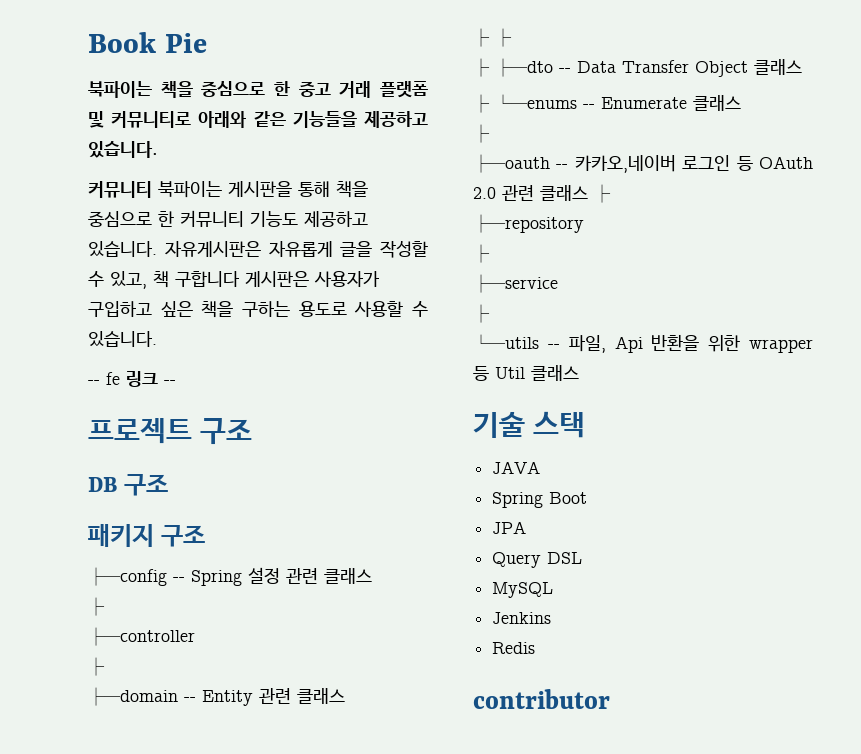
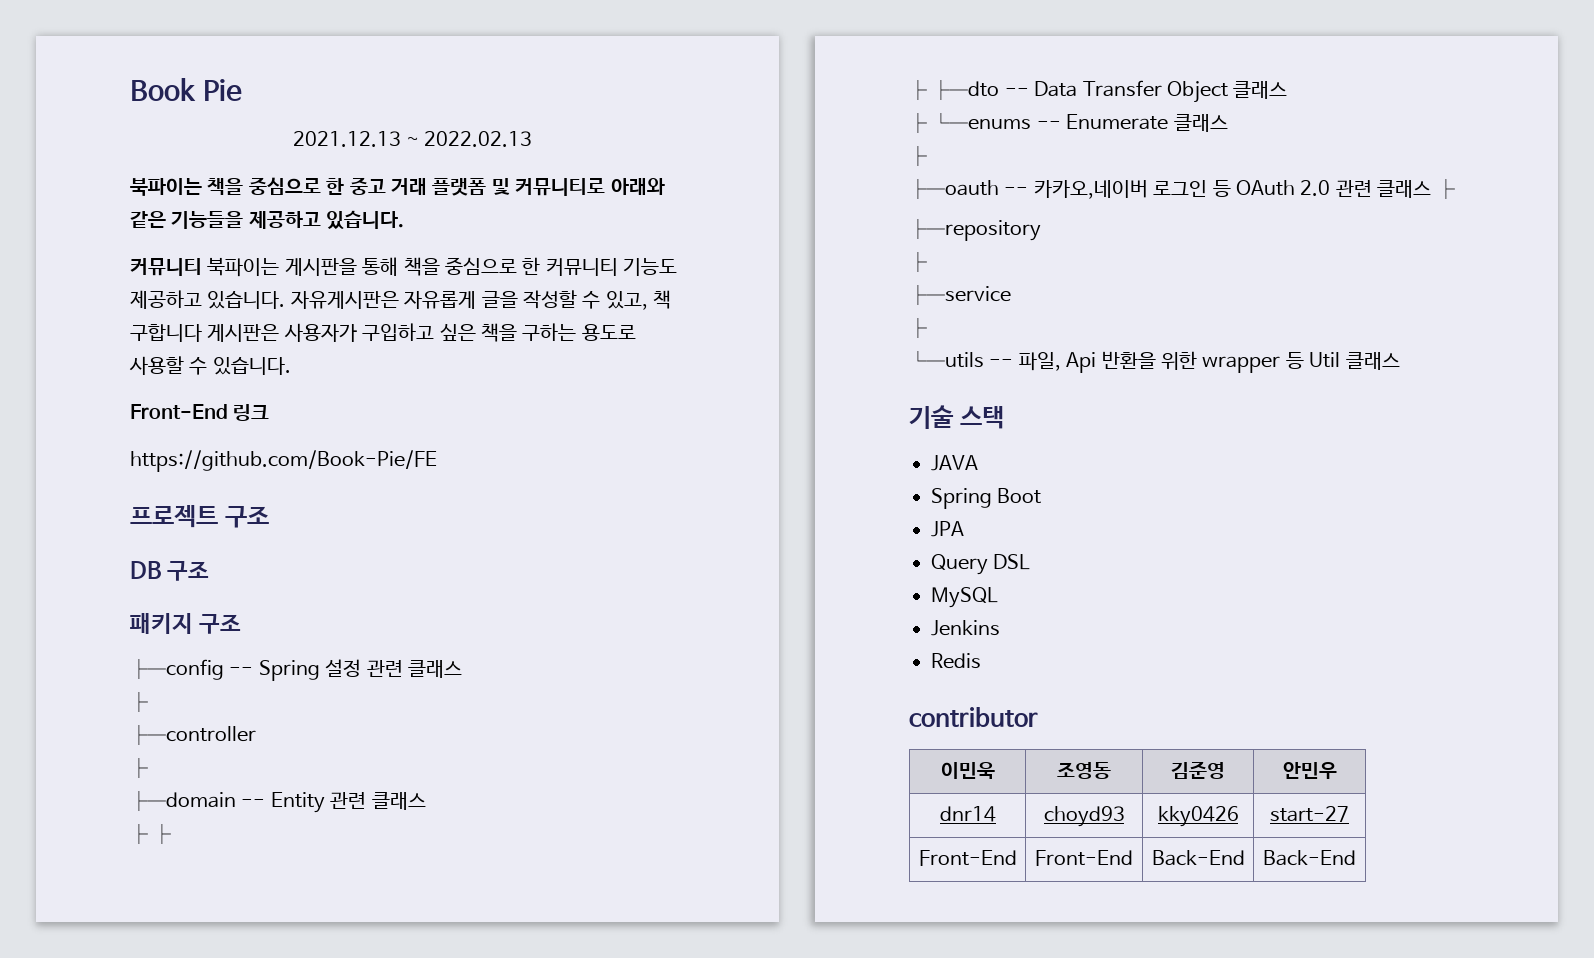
+ 2021.12.13 ~ 2022.02.13
- -- fe 링크 --
+ Front-End 링크
+ https://github.com/Book-Pie/FE
+ 이민욱 | 조영동 | 김준영 | 안민우
+ dnr14 | choyd93 | kky0426 | start-27
+ Front-End | Front-End | Back-End | Back-End

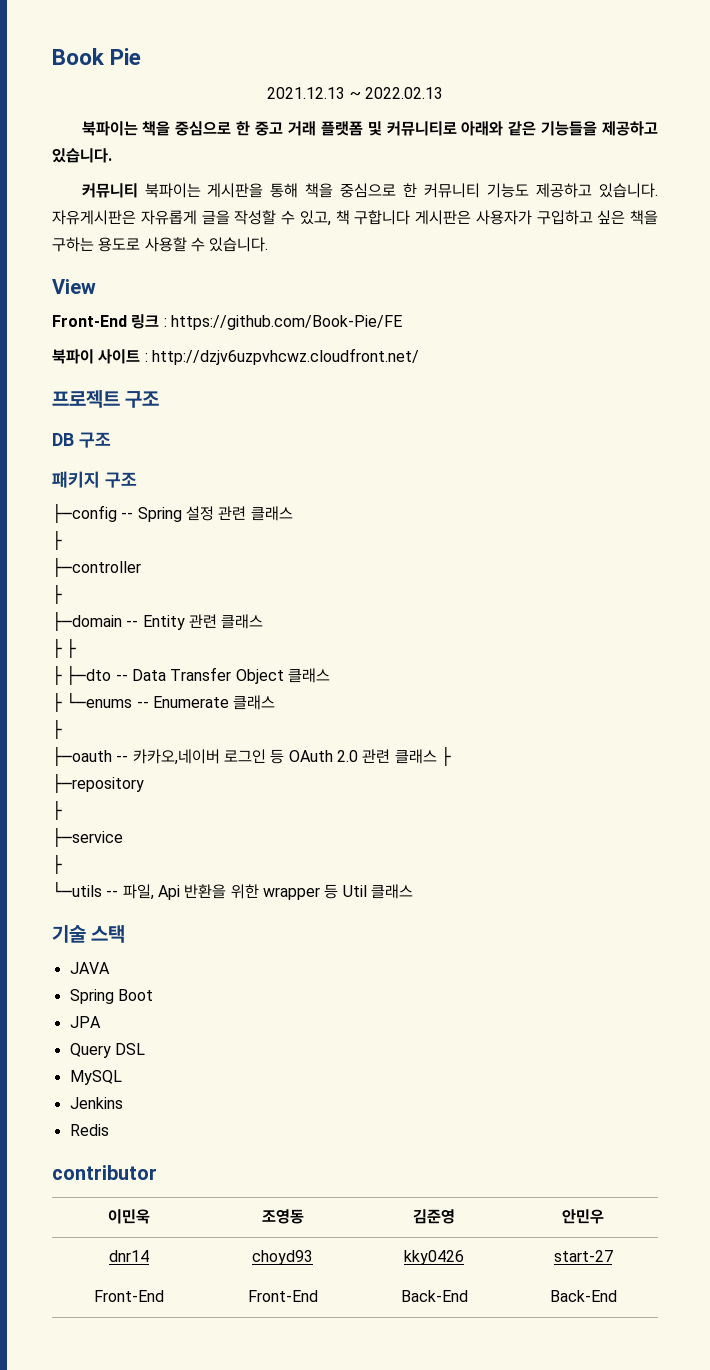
+ View
- Front-End 링크
- https://github.com/Book-Pie/FE
+ Front-End 링크 : https://github.com/Book-Pie/FE
+ 북파이 사이트 : http://dzjv6uzpvhcwz.cloudfront.net/

